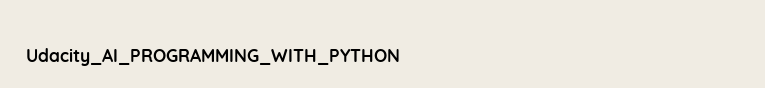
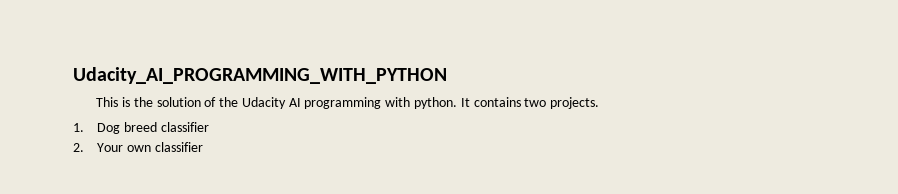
+ This is the solution of the Udacity AI programming with python. It contains two projects.
+ 1. Dog breed classifier
+ 2. Your own classifier

